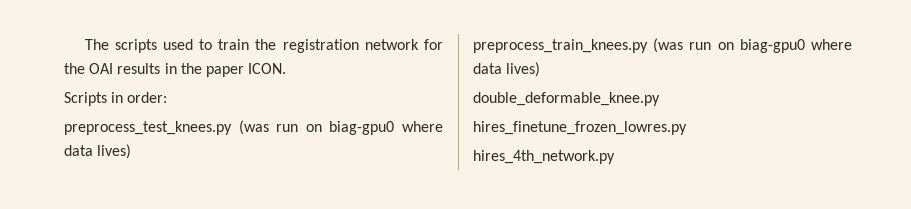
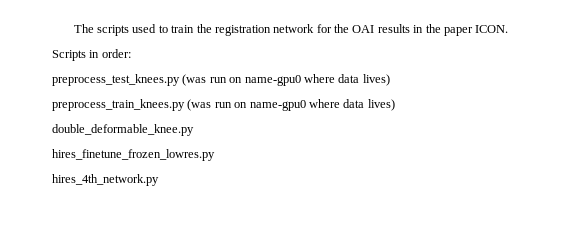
- preprocess_test_knees.py (was run on biag-gpu0 where data lives)
+ preprocess_test_knees.py (was run on name-gpu0 where data lives)
- preprocess_train_knees.py (was run on biag-gpu0 where data lives)
+ preprocess_train_knees.py (was run on name-gpu0 where data lives)

